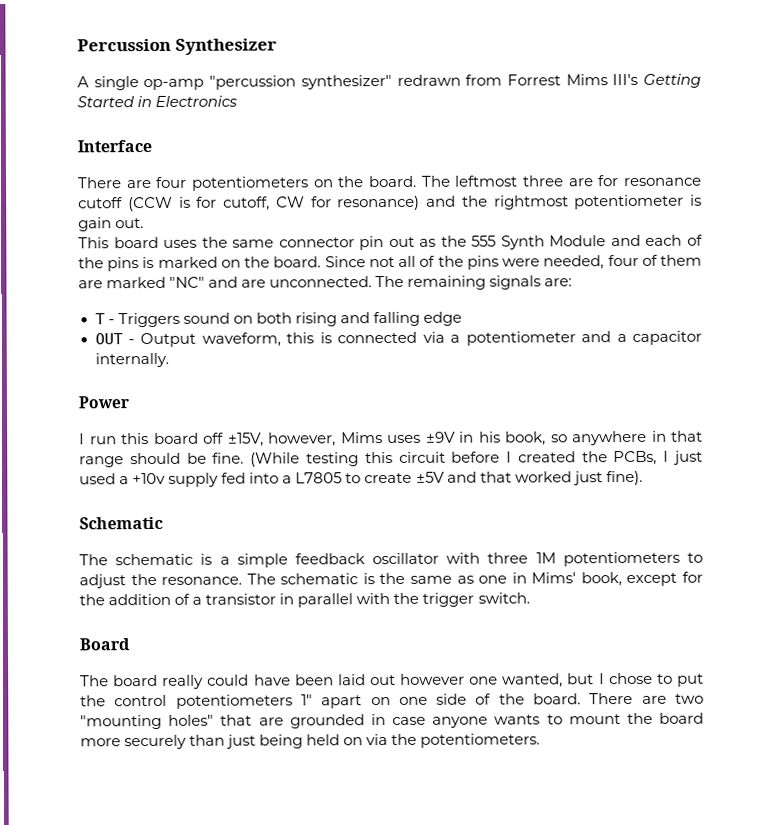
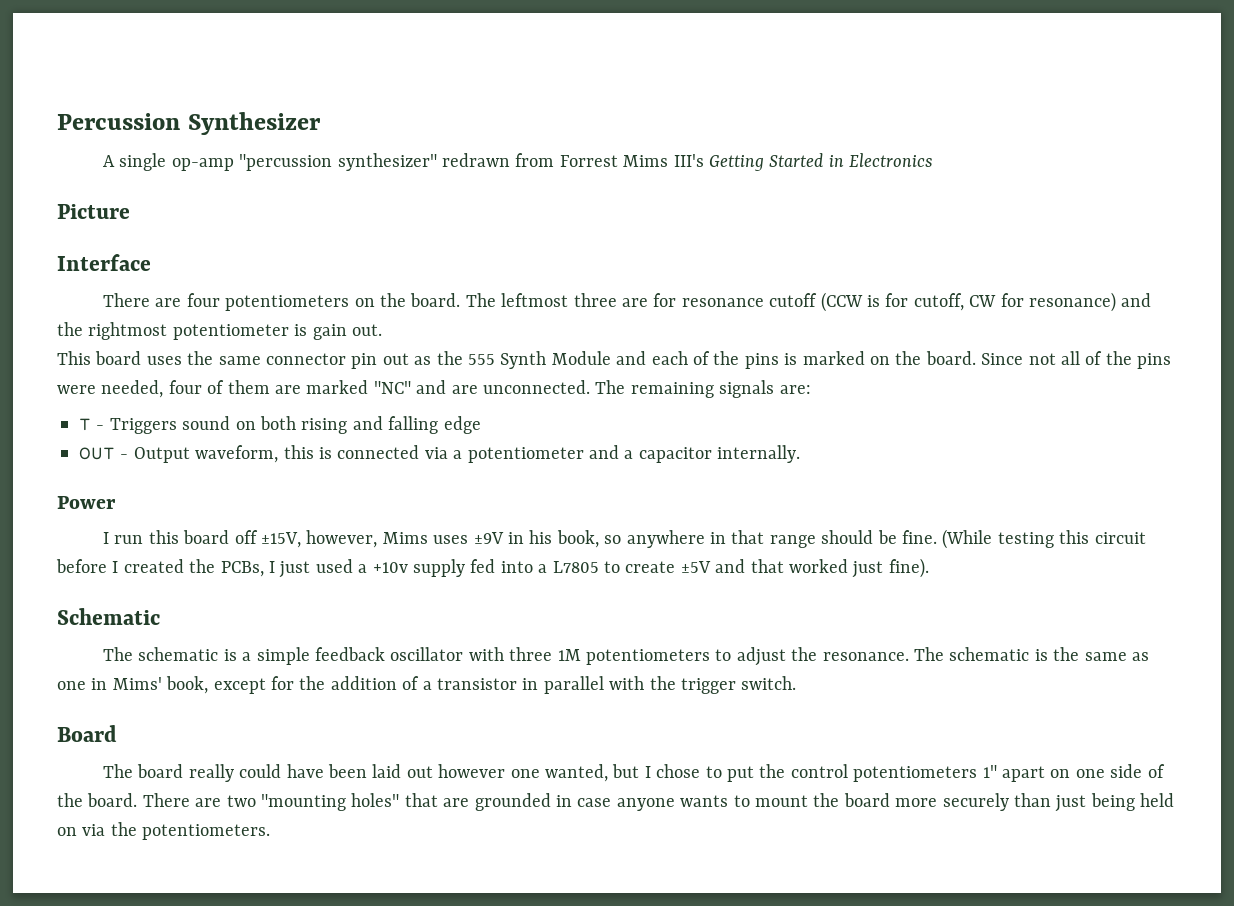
+ Picture

